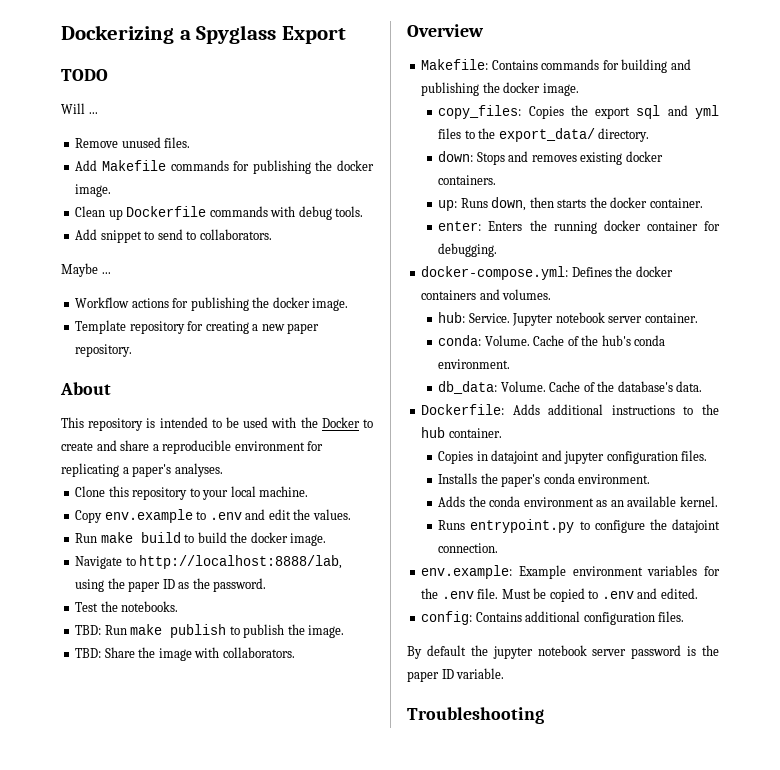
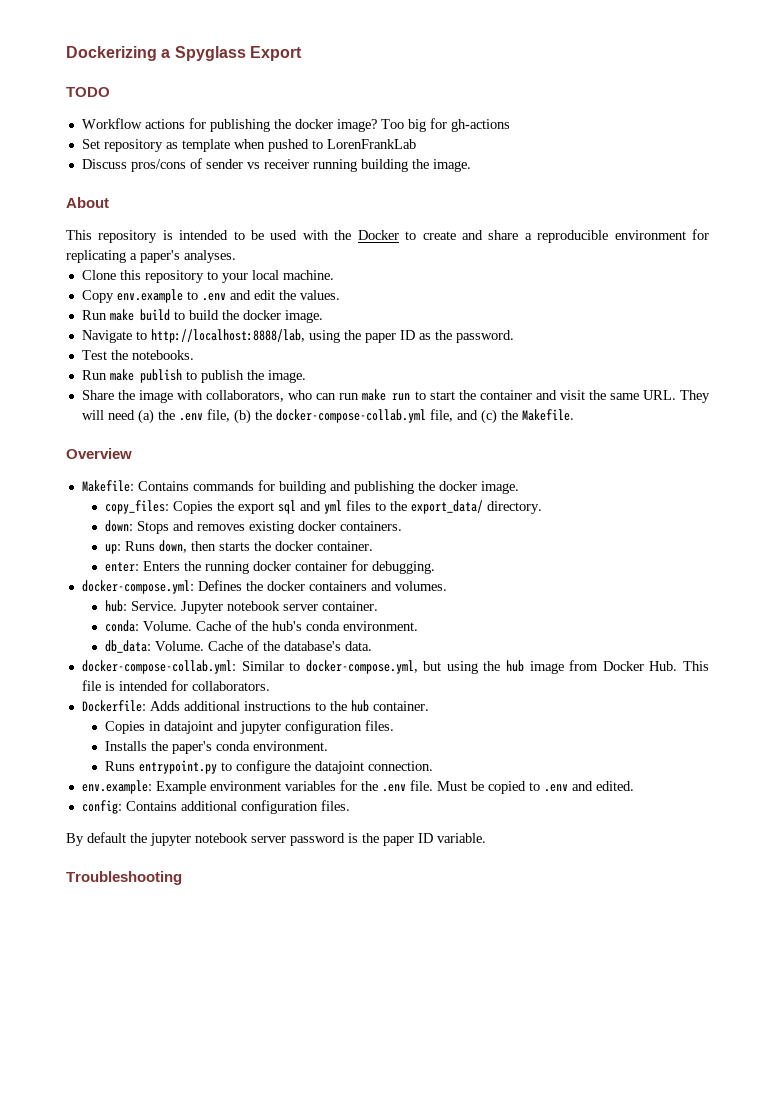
- Will ...
- Remove unused files.
- Add Makefile commands for publishing the docker image.
- Clean up Dockerfile commands with debug tools.
- Add snippet to send to collaborators.
- Maybe ...
- Workflow actions for publishing the docker image.
- Template repository for creating a new paper repository.
+ Workflow actions for publishing the docker image? Too big for gh-actions
+ Set repository as template when pushed to LorenFrankLab
+ Discuss pros/cons of sender vs receiver running building the image.
- TBD: Run make publish to publish the image.
+ Run make publish to publish the image.
- TBD: Share the image with collaborators.
+ Share the image with collaborators, who can run make run to start the container and visit the same URL. They will need (a) the .env file, (b) the docker-compose-collab.yml file, and (c) the Makefile.
+ docker-compose-collab.yml: Similar to docker-compose.yml, but using the hub image from Docker Hub. This file is intended for collaborators.
- Adds the conda environment as an available kernel.

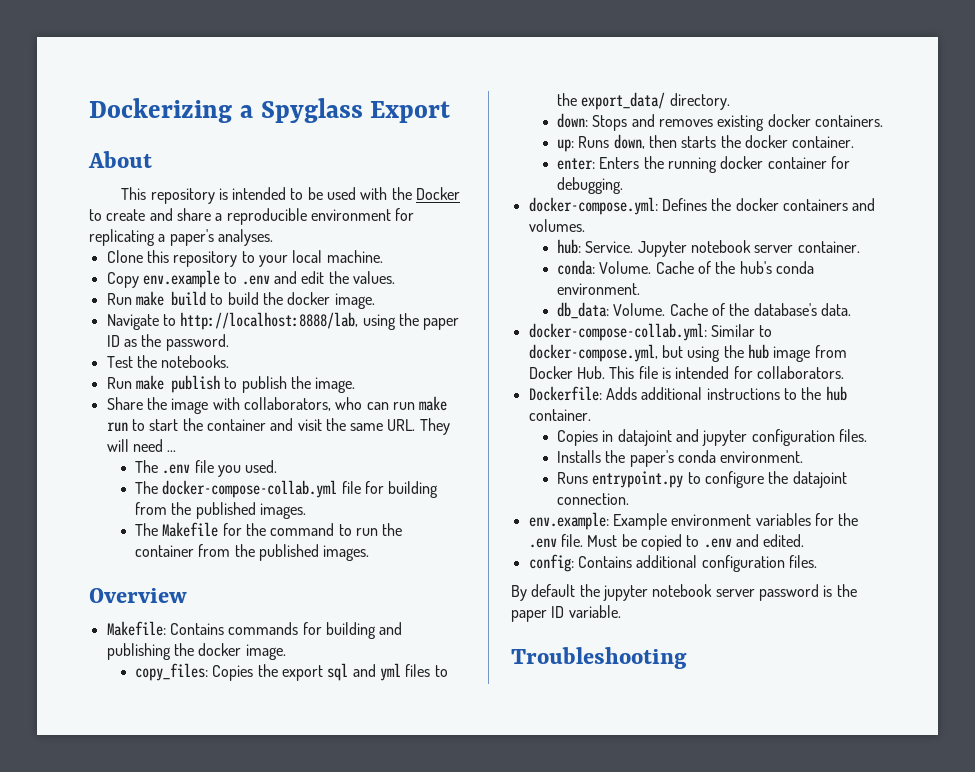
- TODO
- Workflow actions for publishing the docker image? Too big for gh-actions
- Set repository as template when pushed to LorenFrankLab
- Discuss pros/cons of sender vs receiver running building the image.
- Share the image with collaborators, who can run make run to start the container and visit the same URL. They will need (a) the .env file, (b) the docker-compose-collab.yml file, and (c) the Makefile.
+ Share the image with collaborators, who can run make run to start the container and visit the same URL. They will need ...
+ The .env file you used.
+ The docker-compose-collab.yml file for building from the published images.
+ The Makefile for the command to run the container from the published images.

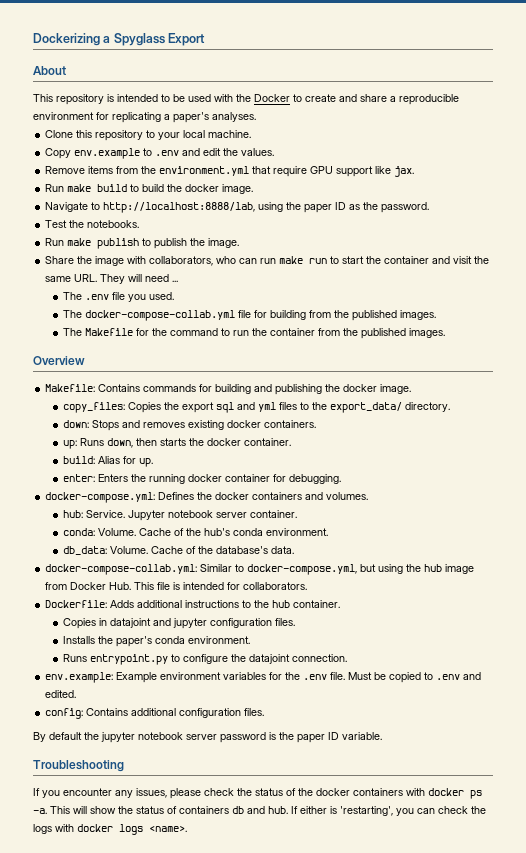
+ Remove items from the environment.yml that require GPU support like jax.
+ build: Alias for up.
+ If you encounter any issues, please check the status of the docker containers with docker ps -a. This will show the status of containers db and hub. If either is 'restarting', you can check the logs with docker logs <name>.

